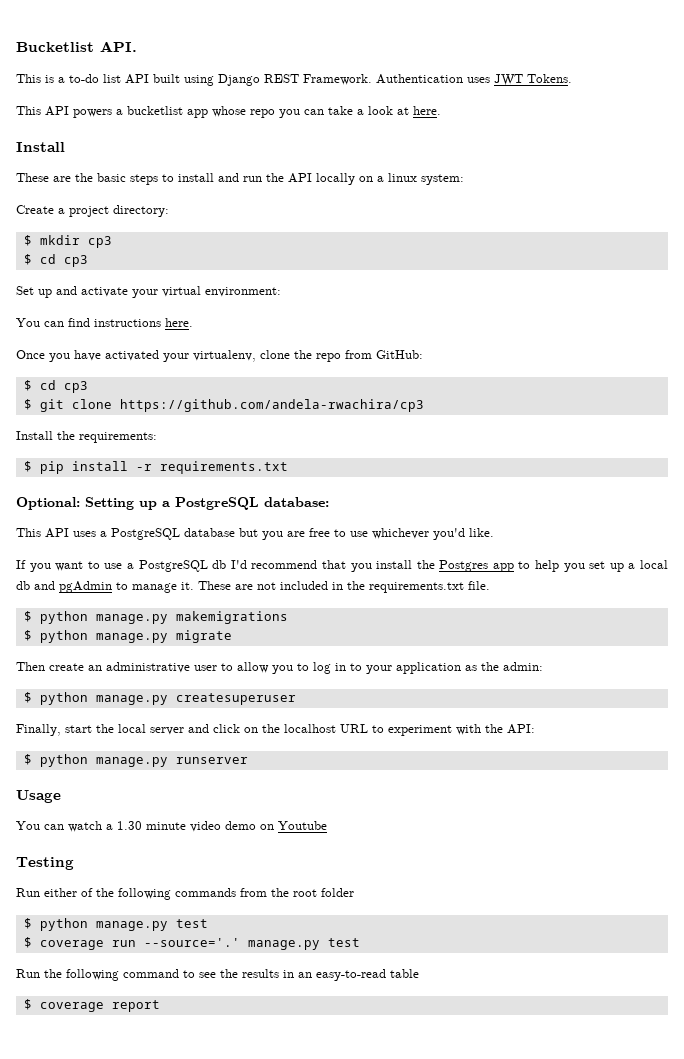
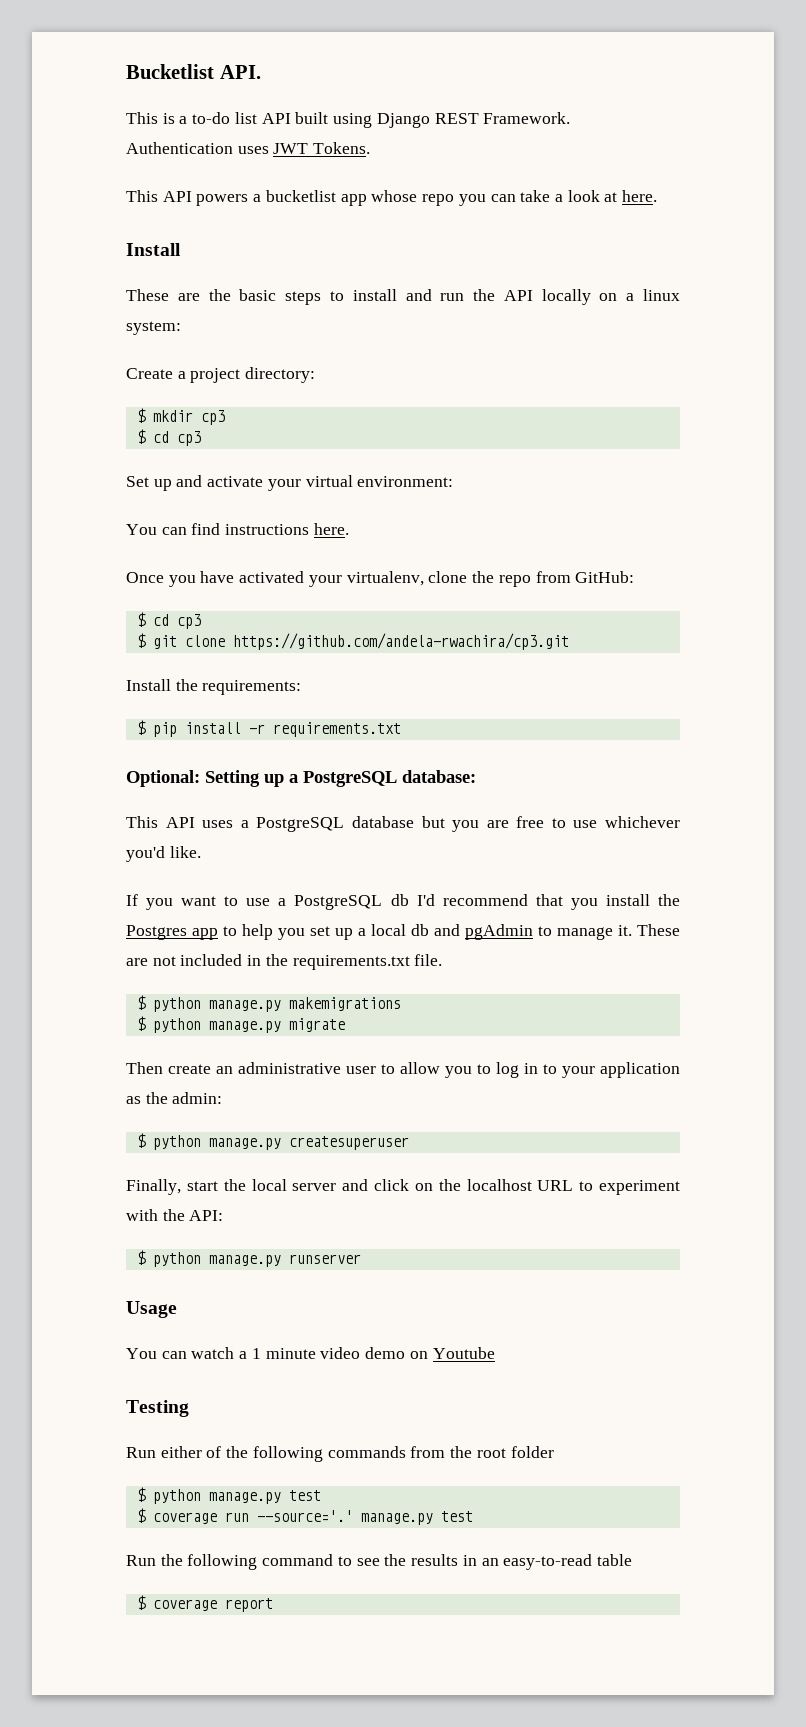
- $ git clone https://github.com/andela-rwachira/cp3
+ $ git clone https://github.com/andela-rwachira/cp3.git
- You can watch a 1.30 minute video demo on Youtube
+ You can watch a 1 minute video demo on Youtube

